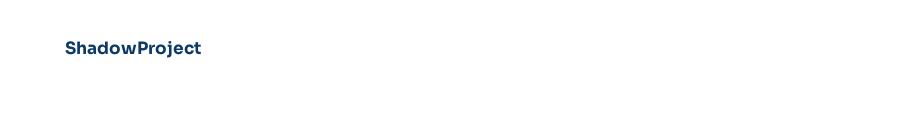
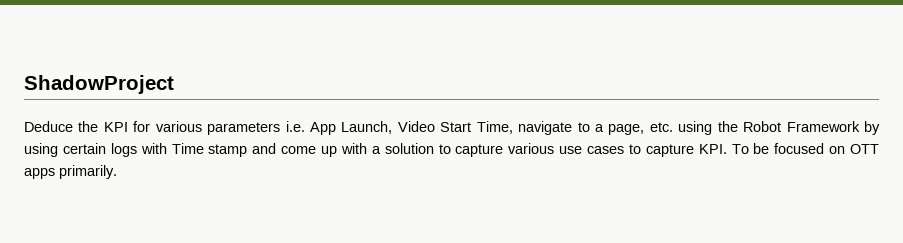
+ Deduce the KPI for various parameters i.e. App Launch, Video Start Time, navigate to a page, etc. using the Robot Framework by using certain logs with Time stamp and come up with a solution to capture various use cases to capture KPI. To be focused on OTT apps primarily.

